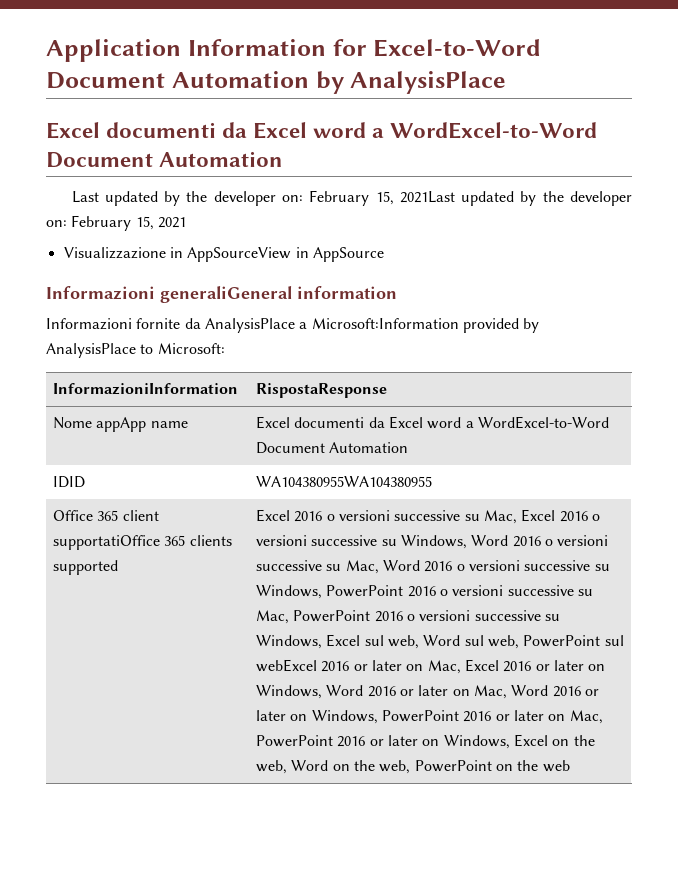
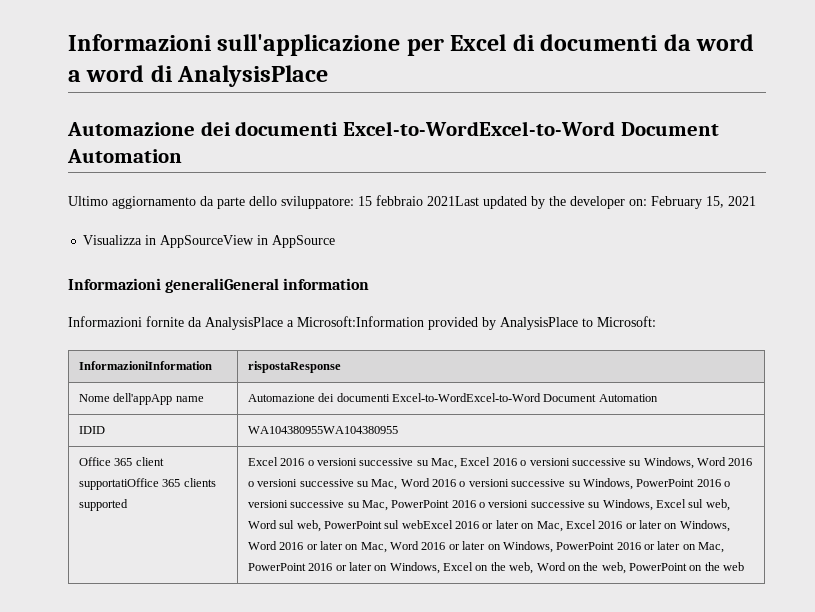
- Application Information for Excel-to-Word Document Automation by AnalysisPlace
- Excel documenti da Excel word a WordExcel-to-Word Document Automation
- Last updated by the developer on: February 15, 2021Last updated by the developer on: February 15, 2021
+ Informazioni sull'applicazione per Excel di documenti da word a word di AnalysisPlace
+ Automazione dei documenti Excel-to-WordExcel-to-Word Document Automation
+ Ultimo aggiornamento da parte dello sviluppatore: 15 febbraio 2021Last updated by the developer on: February 15, 2021
- Visualizzazione in AppSourceView in AppSource
+ Visualizza in AppSourceView in AppSource
- InformazioniInformation | RispostaResponse
+ InformazioniInformation | rispostaResponse
- Nome appApp name | Excel documenti da Excel word a WordExcel-to-Word Document Automation
+ Nome dell'appApp name | Automazione dei documenti Excel-to-WordExcel-to-Word Document Automation

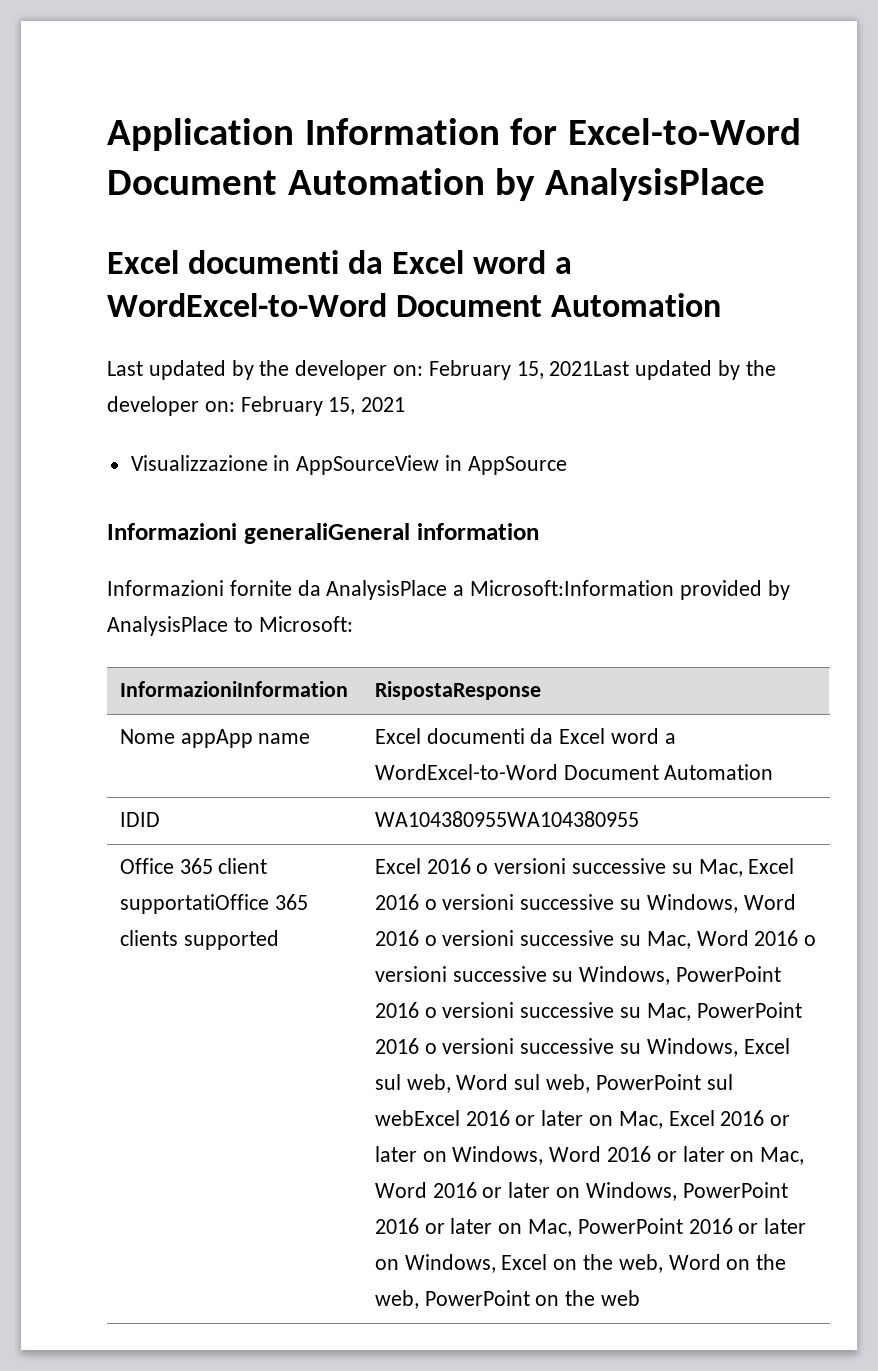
- Informazioni sull'applicazione per Excel di documenti da word a word di AnalysisPlace
- Automazione dei documenti Excel-to-WordExcel-to-Word Document Automation
- Ultimo aggiornamento da parte dello sviluppatore: 15 febbraio 2021Last updated by the developer on: February 15, 2021
+ Application Information for Excel-to-Word Document Automation by AnalysisPlace
+ Excel documenti da Excel word a WordExcel-to-Word Document Automation
+ Last updated by the developer on: February 15, 2021Last updated by the developer on: February 15, 2021
- Visualizza in AppSourceView in AppSource
+ Visualizzazione in AppSourceView in AppSource
- InformazioniInformation | rispostaResponse
+ InformazioniInformation | RispostaResponse
- Nome dell'appApp name | Automazione dei documenti Excel-to-WordExcel-to-Word Document Automation
+ Nome appApp name | Excel documenti da Excel word a WordExcel-to-Word Document Automation

